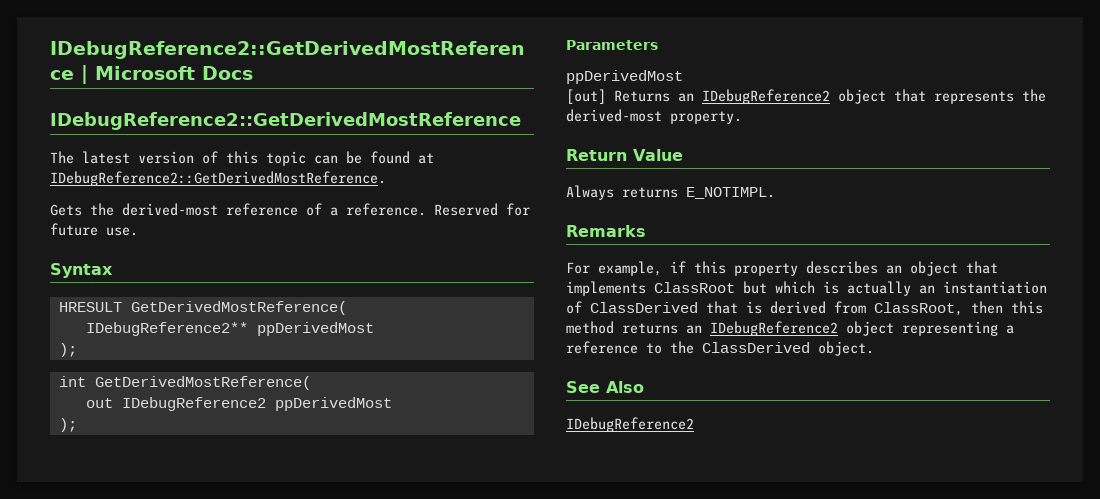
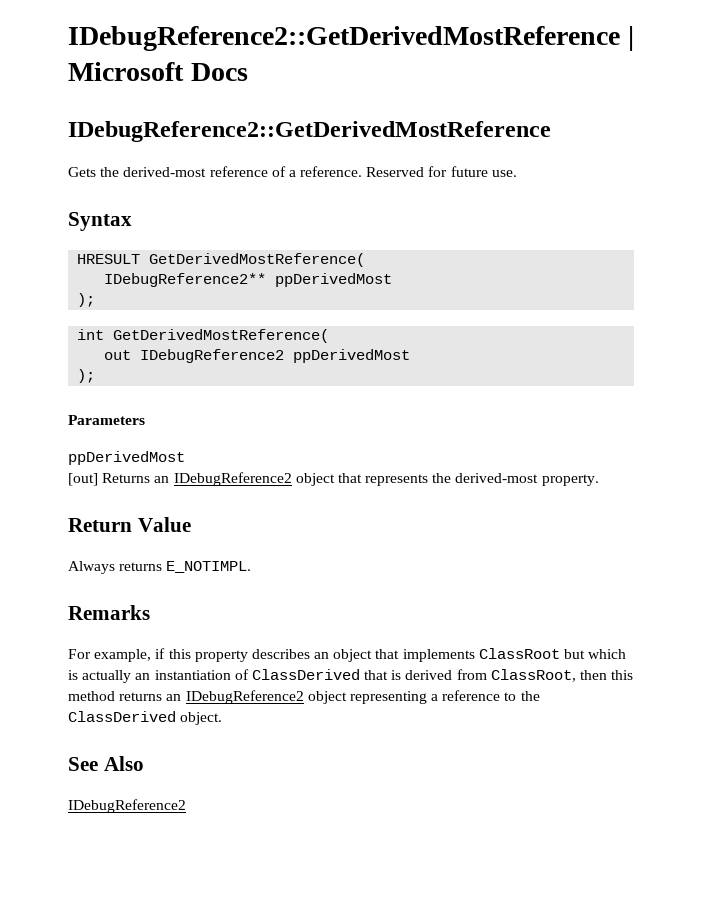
- The latest version of this topic can be found at IDebugReference2::GetDerivedMostReference.

